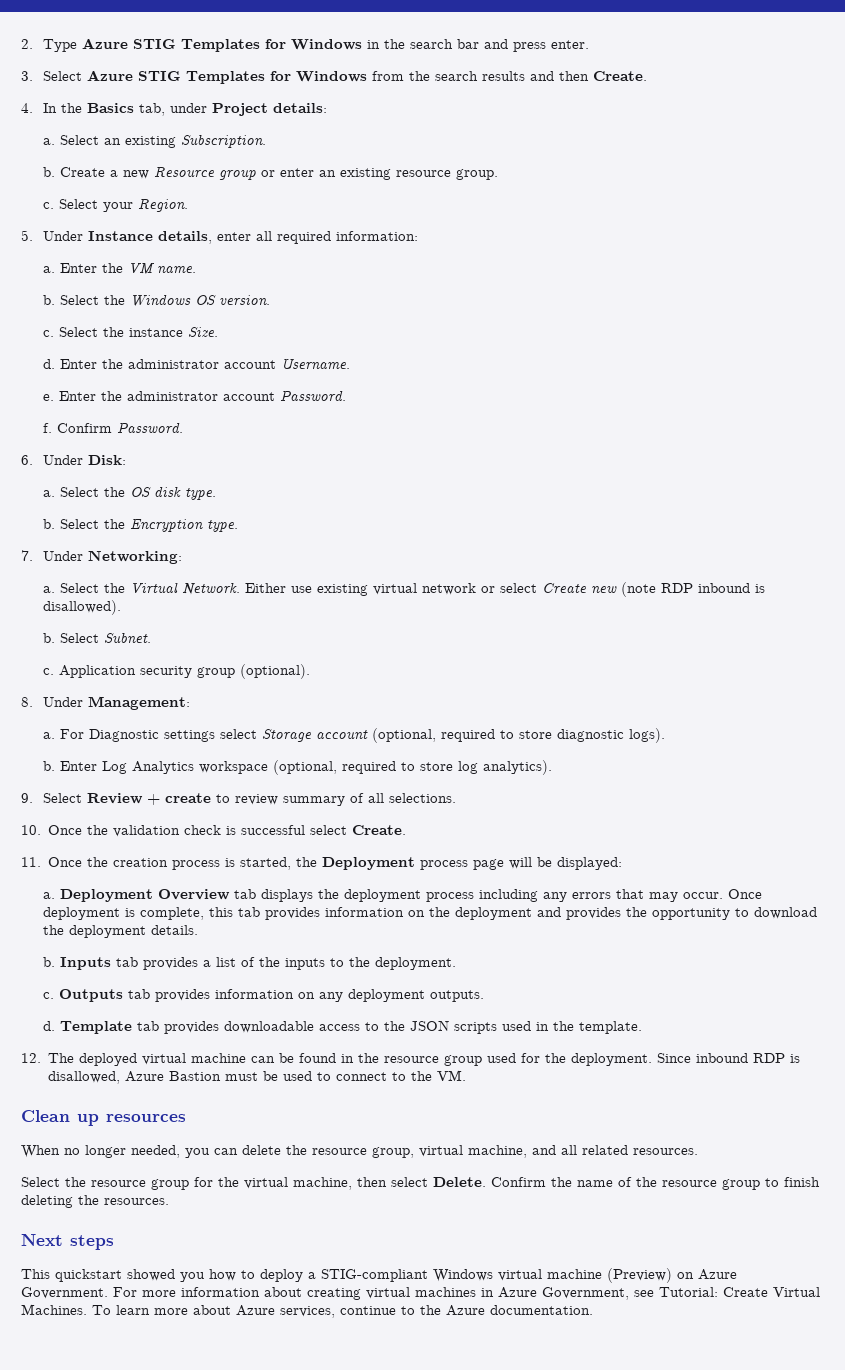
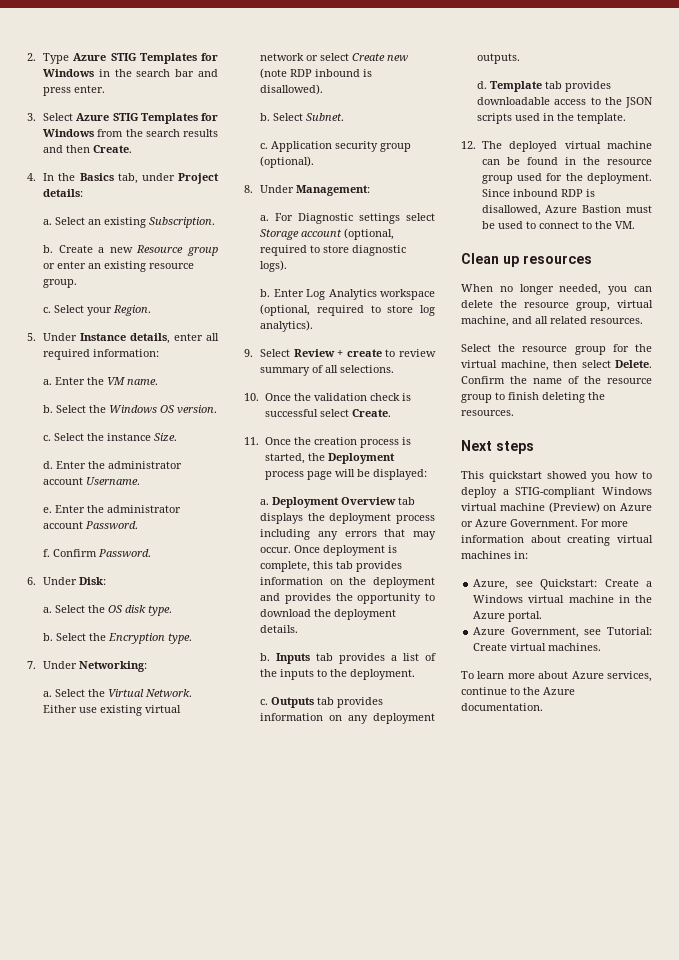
- This quickstart showed you how to deploy a STIG-compliant Windows virtual machine (Preview) on Azure Government.
+ This quickstart showed you how to deploy a STIG-compliant Windows virtual machine (Preview) on Azure or Azure Government.
- For more information about creating virtual machines in Azure Government, see Tutorial: Create Virtual Machines. To learn more about Azure services, continue to the Azure documentation.
+ For more information about creating virtual machines in:
+ Azure, see Quickstart: Create a Windows virtual machine in the Azure portal.
+ Azure Government, see Tutorial: Create virtual machines.
+ To learn more about Azure services, continue to the Azure documentation.

